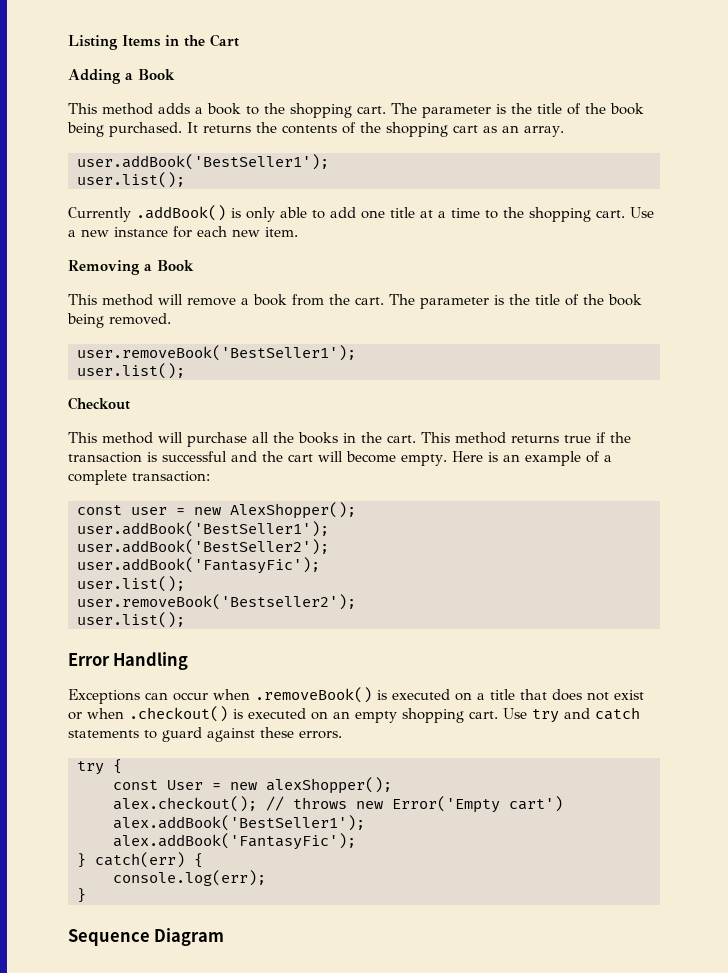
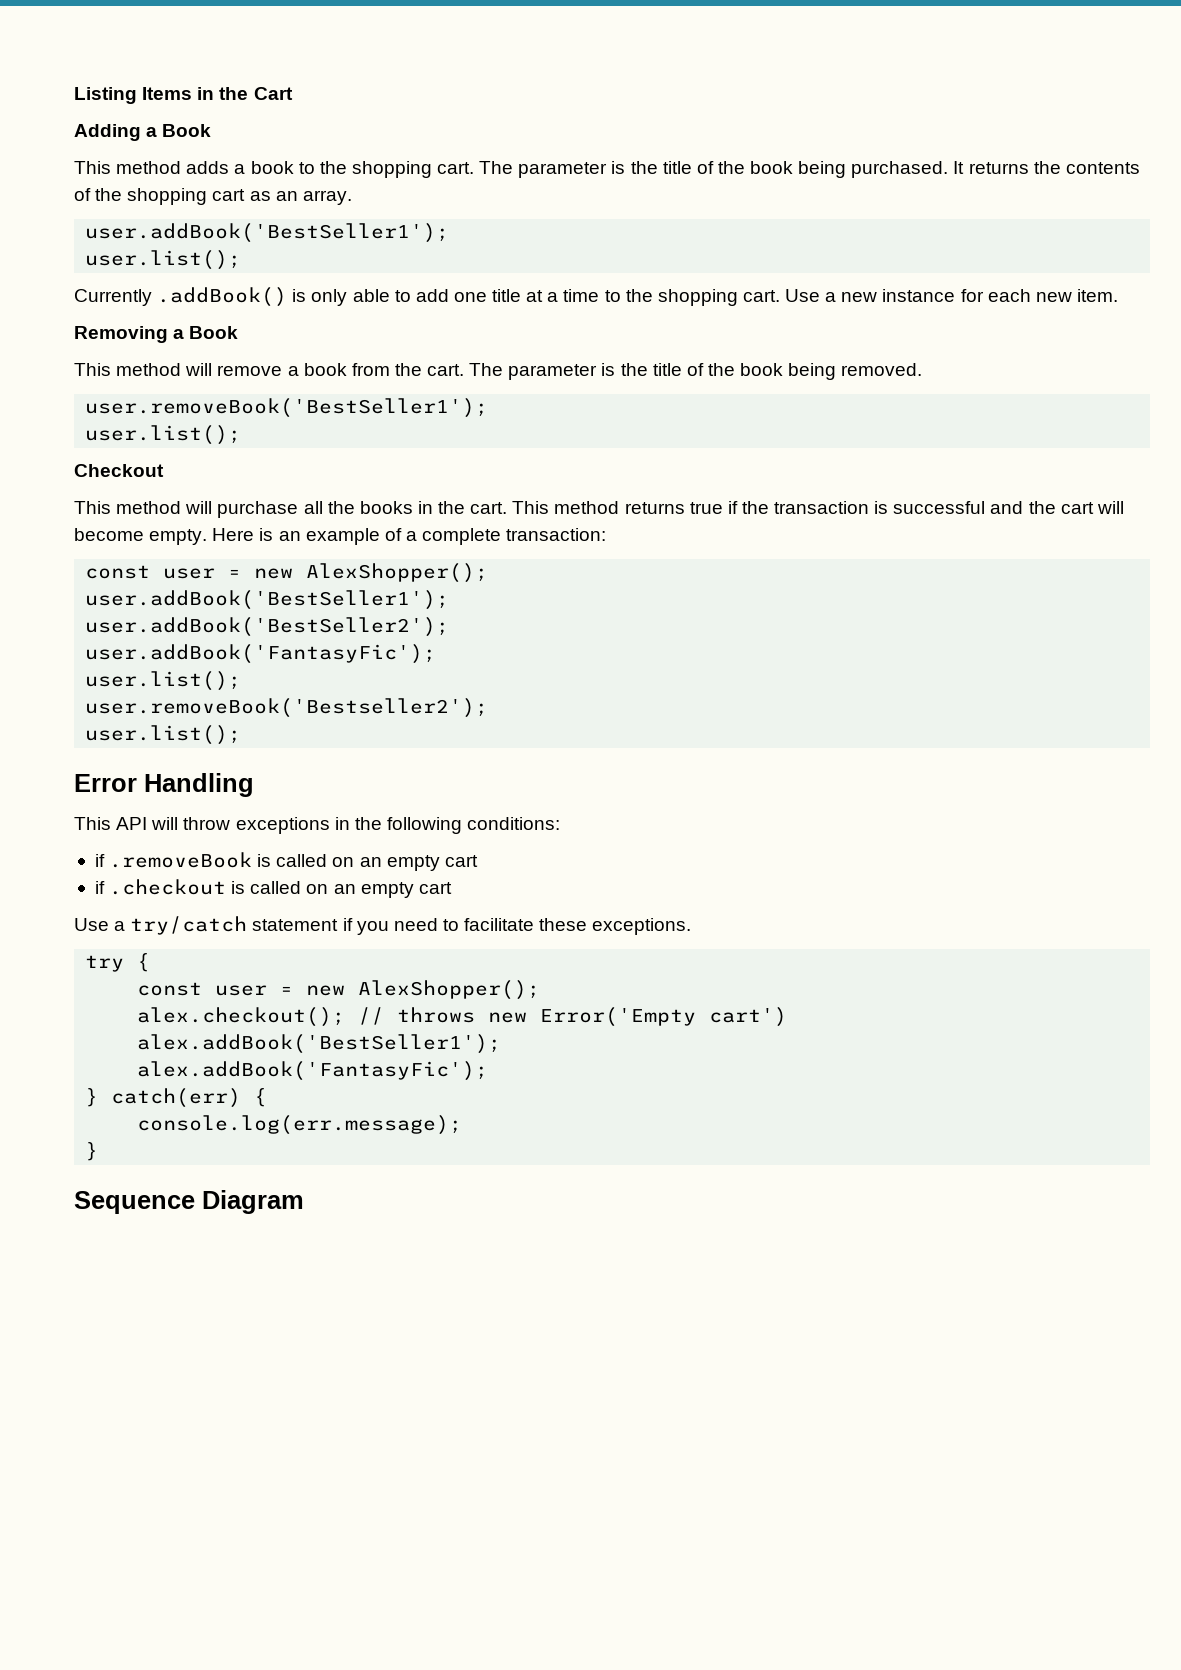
- Exceptions can occur when .removeBook() is executed on a title that does not exist or when .checkout() is executed on an empty shopping cart. Use try and catch statements to guard against these errors.
+ This API will throw exceptions in the following conditions:
+ if .removeBook is called on an empty cart
+ if .checkout is called on an empty cart
+ Use a try/catch statement if you need to facilitate these exceptions.
  try {
- const User = new alexShopper();
+ const user = new AlexShopper();
- console.log(err);
+ console.log(err.message);

